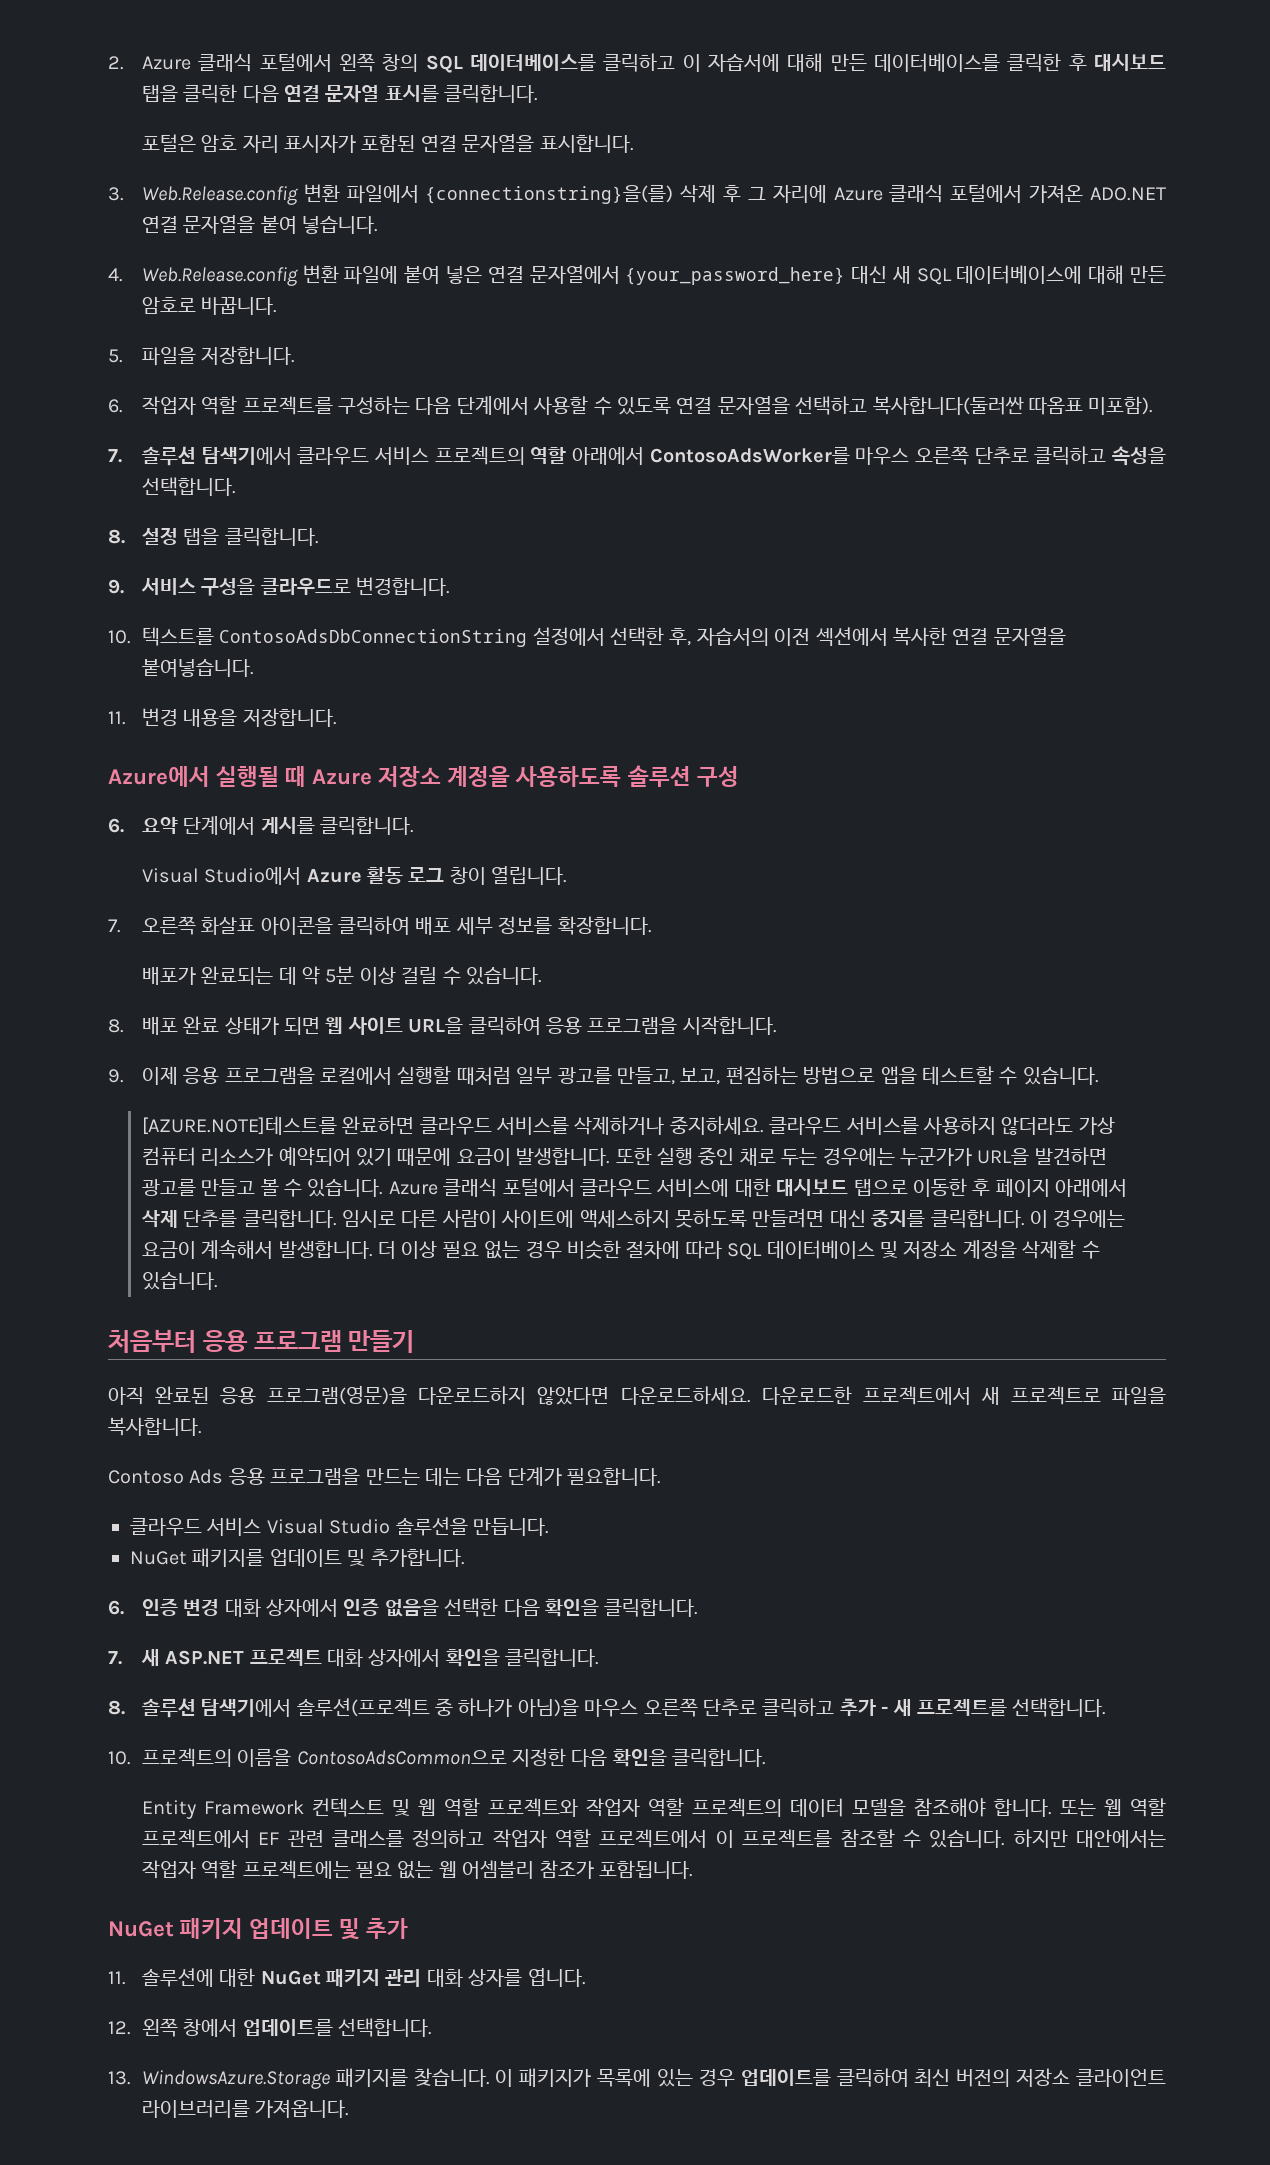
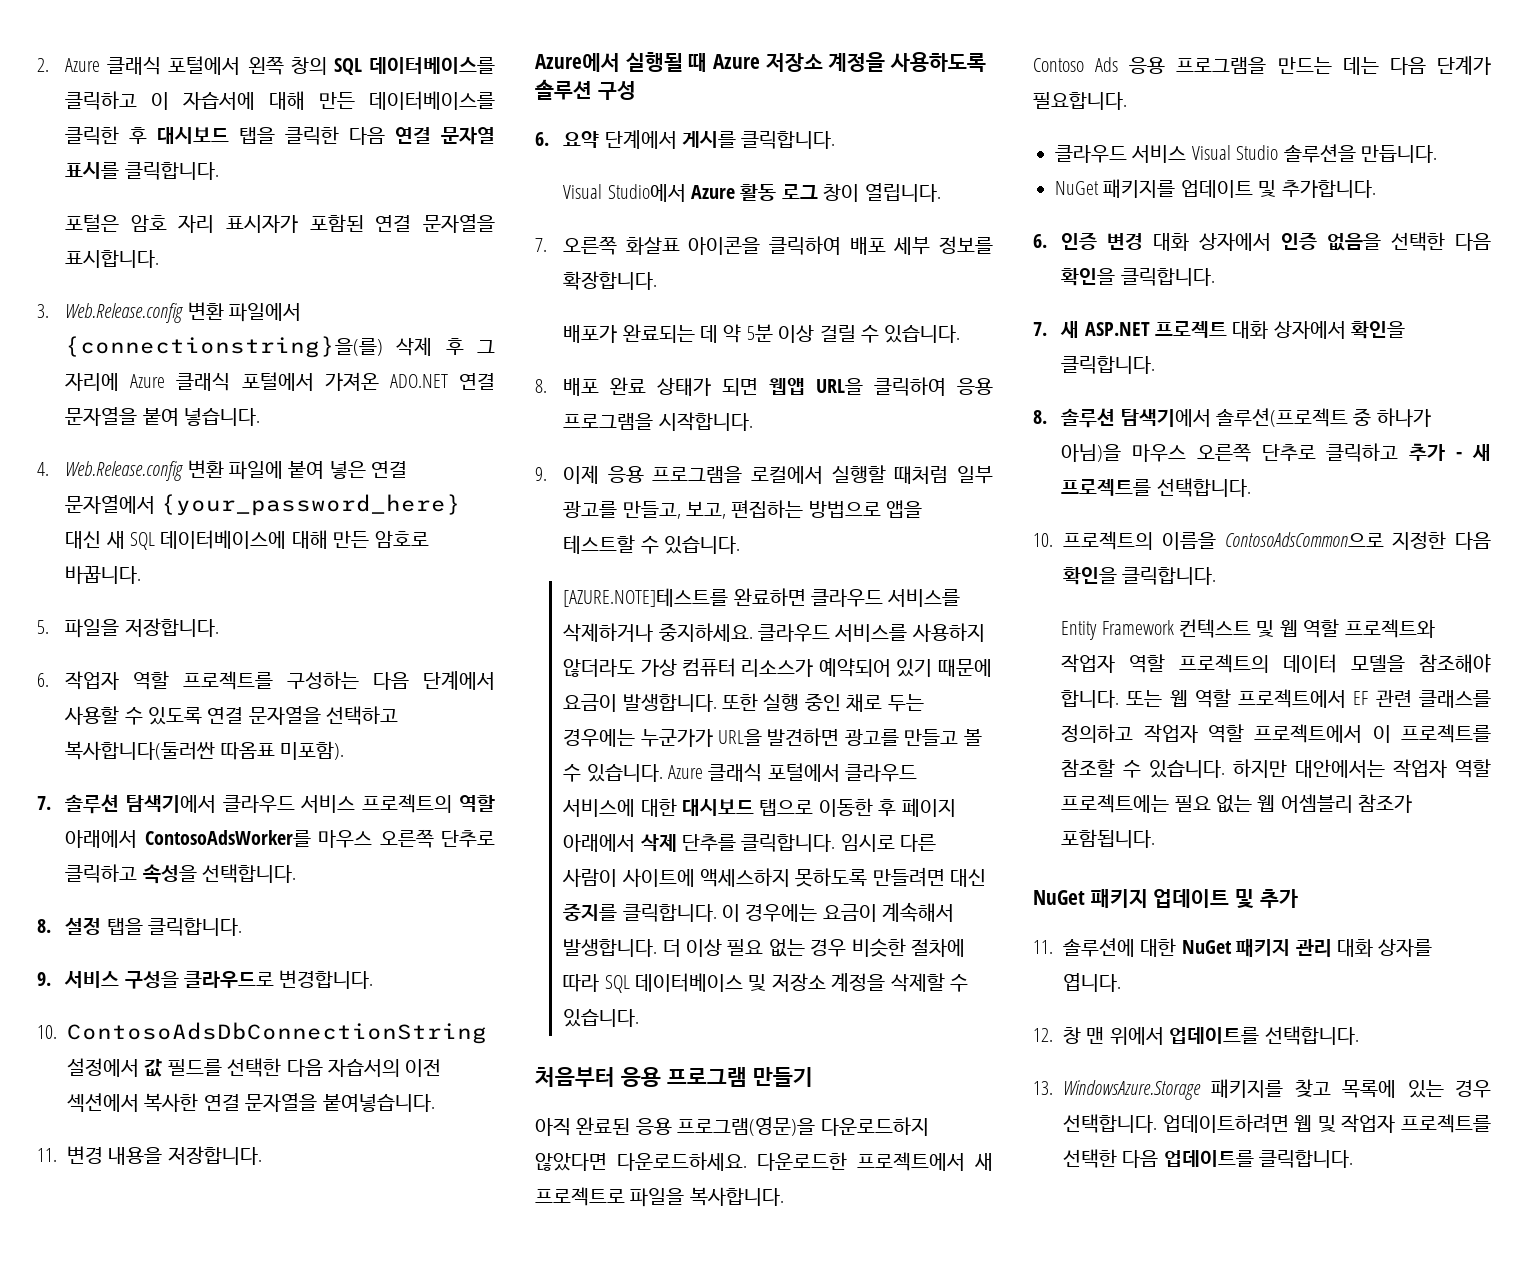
- 10. 텍스트를 ContosoAdsDbConnectionString 설정에서 선택한 후, 자습서의 이전 섹션에서 복사한 연결 문자열을 붙여넣습니다.
+ 10. ContosoAdsDbConnectionString 설정에서 값 필드를 선택한 다음 자습서의 이전 섹션에서 복사한 연결 문자열을 붙여넣습니다.
- 8. 배포 완료 상태가 되면 웹 사이트 URL을 클릭하여 응용 프로그램을 시작합니다.
+ 8. 배포 완료 상태가 되면 웹앱 URL을 클릭하여 응용 프로그램을 시작합니다.
- 12. 왼쪽 창에서 업데이트를 선택합니다.
+ 12. 창 맨 위에서 업데이트를 선택합니다.
- 13. WindowsAzure.Storage 패키지를 찾습니다. 이 패키지가 목록에 있는 경우 업데이트를 클릭하여 최신 버전의 저장소 클라이언트 라이브러리를 가져옵니다.
+ 13. WindowsAzure.Storage 패키지를 찾고 목록에 있는 경우 선택합니다. 업데이트하려면 웹 및 작업자 프로젝트를 선택한 다음 업데이트를 클릭합니다.

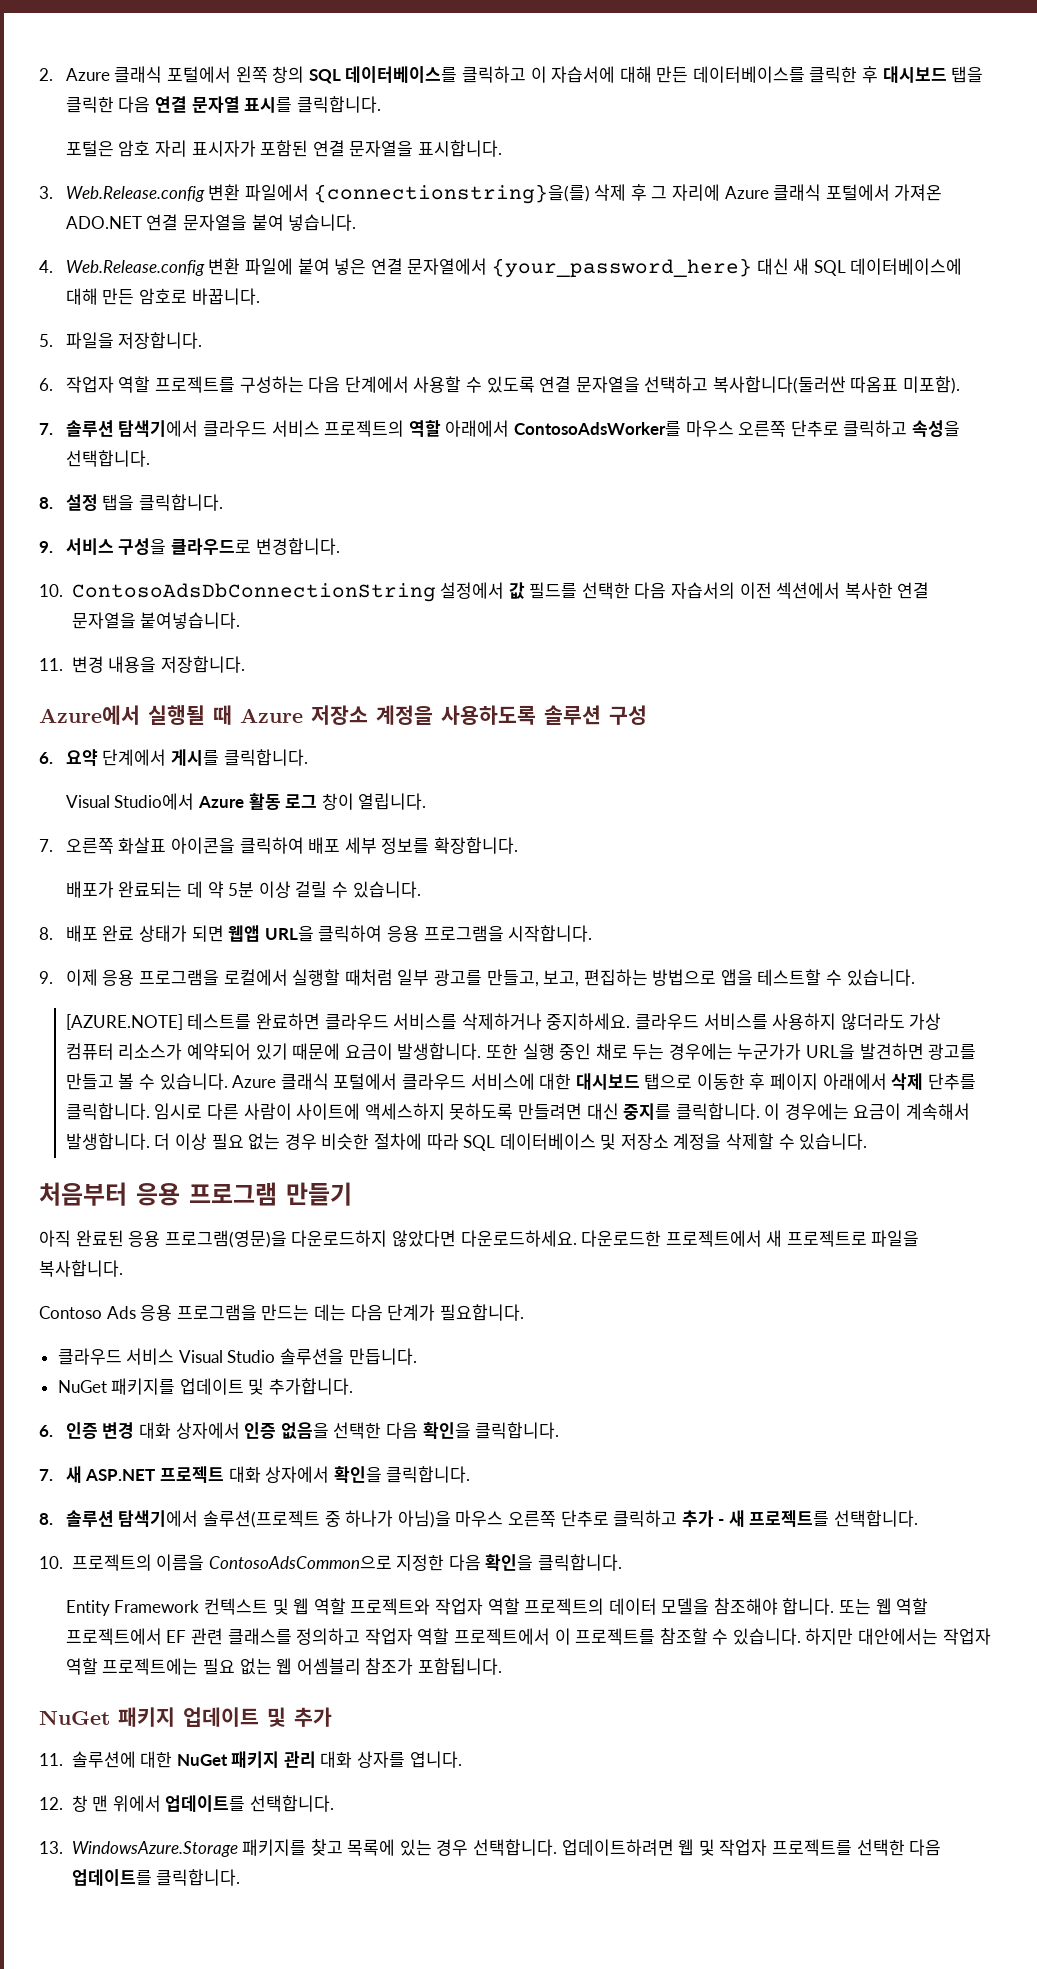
- [AZURE.NOTE]테스트를 완료하면 클라우드 서비스를 삭제하거나 중지하세요.
+ [AZURE.NOTE] 테스트를 완료하면 클라우드 서비스를 삭제하거나 중지하세요.

